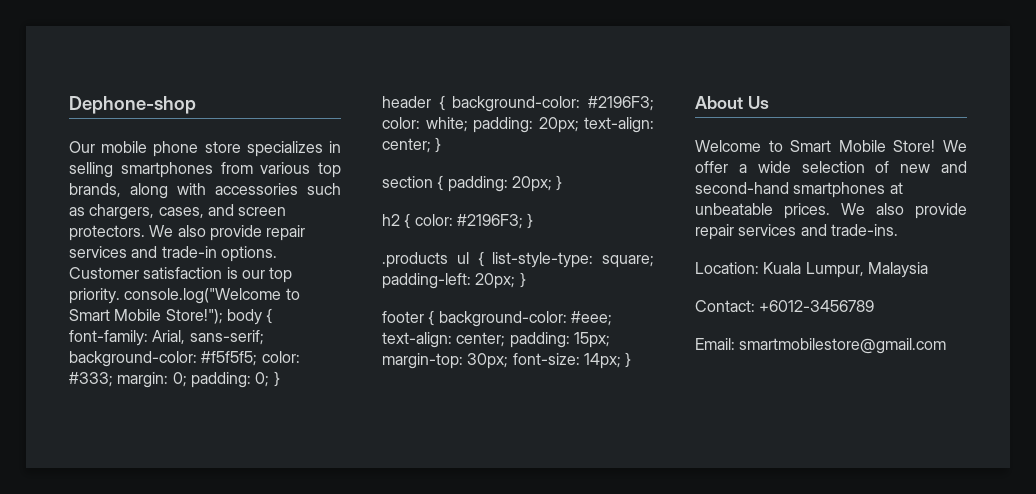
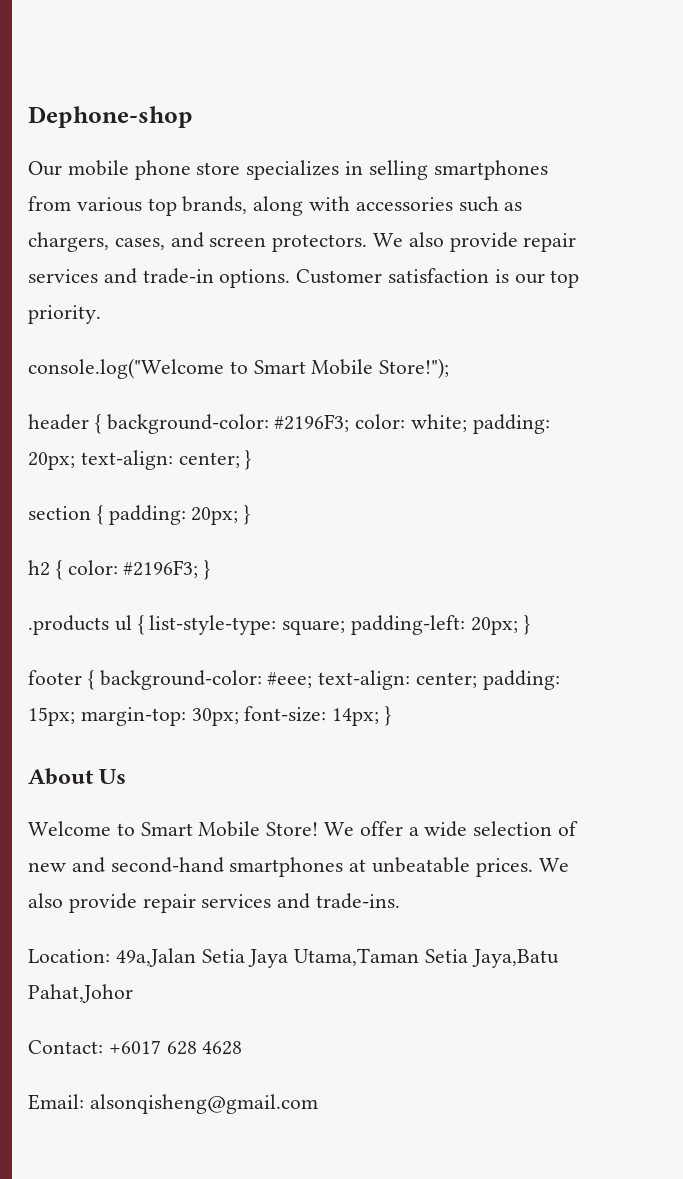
- Customer satisfaction is our top priority. console.log("Welcome to Smart Mobile Store!"); body { font-family: Arial, sans-serif; background-color: #f5f5f5; color: #333; margin: 0; padding: 0; }
+ Customer satisfaction is our top priority.
+ console.log("Welcome to Smart Mobile Store!");
- Location: Kuala Lumpur, Malaysia
- Contact: +6012-3456789
+ Location: 49a,Jalan Setia Jaya Utama,Taman Setia Jaya,Batu Pahat,Johor
+ Contact: +6017 628 4628
- Email: smartmobilestore@gmail.com
+ Email: alsonqisheng@gmail.com

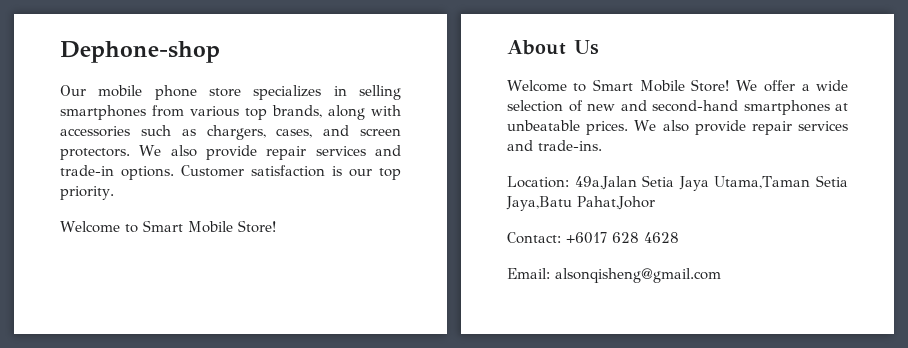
  Customer satisfaction is our top priority.
- console.log("Welcome to Smart Mobile Store!");
- header { background-color: #2196F3; color: white; padding: 20px; text-align: center; }
- section { padding: 20px; }
- h2 { color: #2196F3; }
- .products ul { list-style-type: square; padding-left: 20px; }
- footer { background-color: #eee; text-align: center; padding: 15px; margin-top: 30px; font-size: 14px; }
+ Welcome to Smart Mobile Store!

